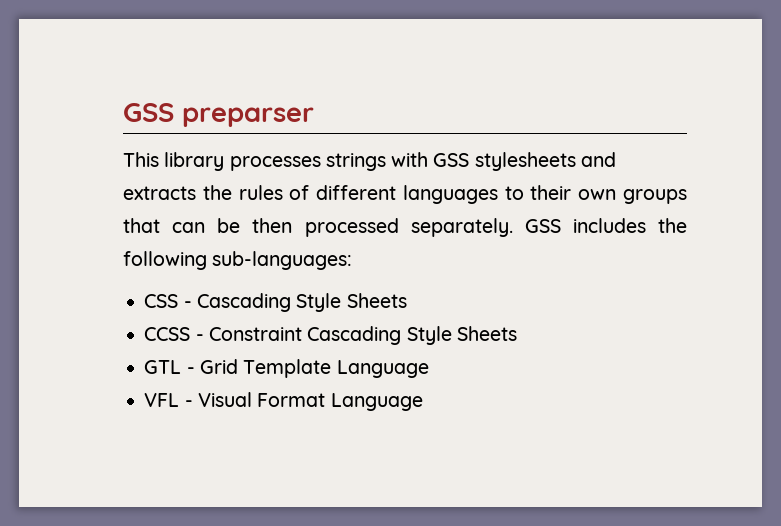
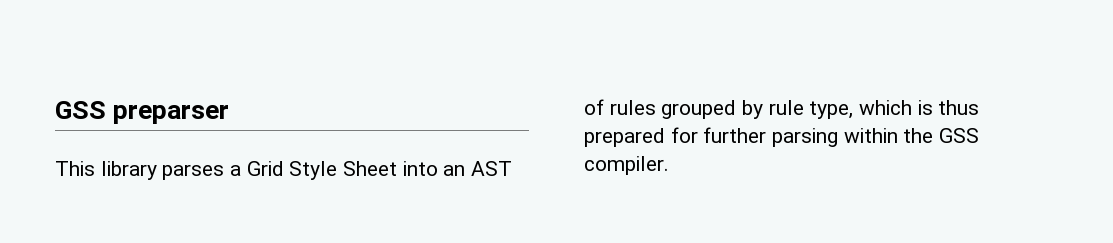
- This library processes strings with GSS stylesheets and extracts the rules of different languages to their own groups that can be then processed separately. GSS includes the following sub-languages:
- CSS - Cascading Style Sheets
- CCSS - Constraint Cascading Style Sheets
- GTL - Grid Template Language
- VFL - Visual Format Language
+ This library parses a Grid Style Sheet into an AST of rules grouped by rule type, which is thus prepared for further parsing within the GSS compiler.

